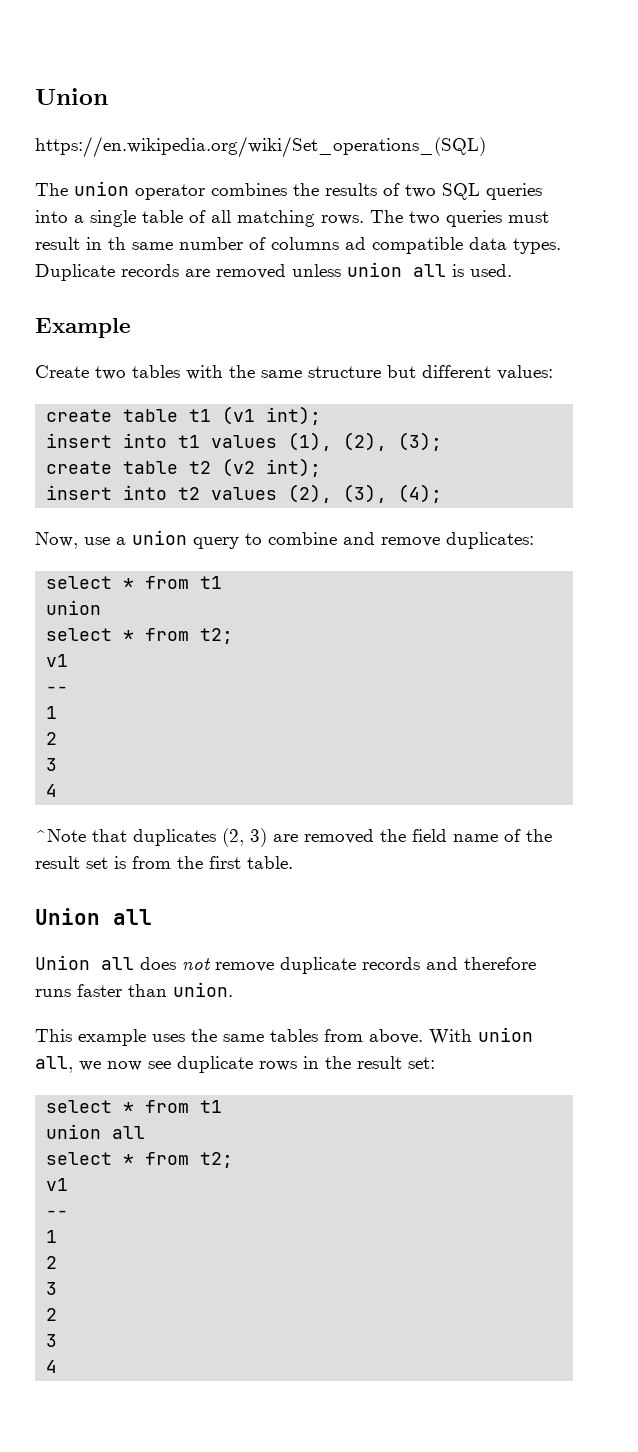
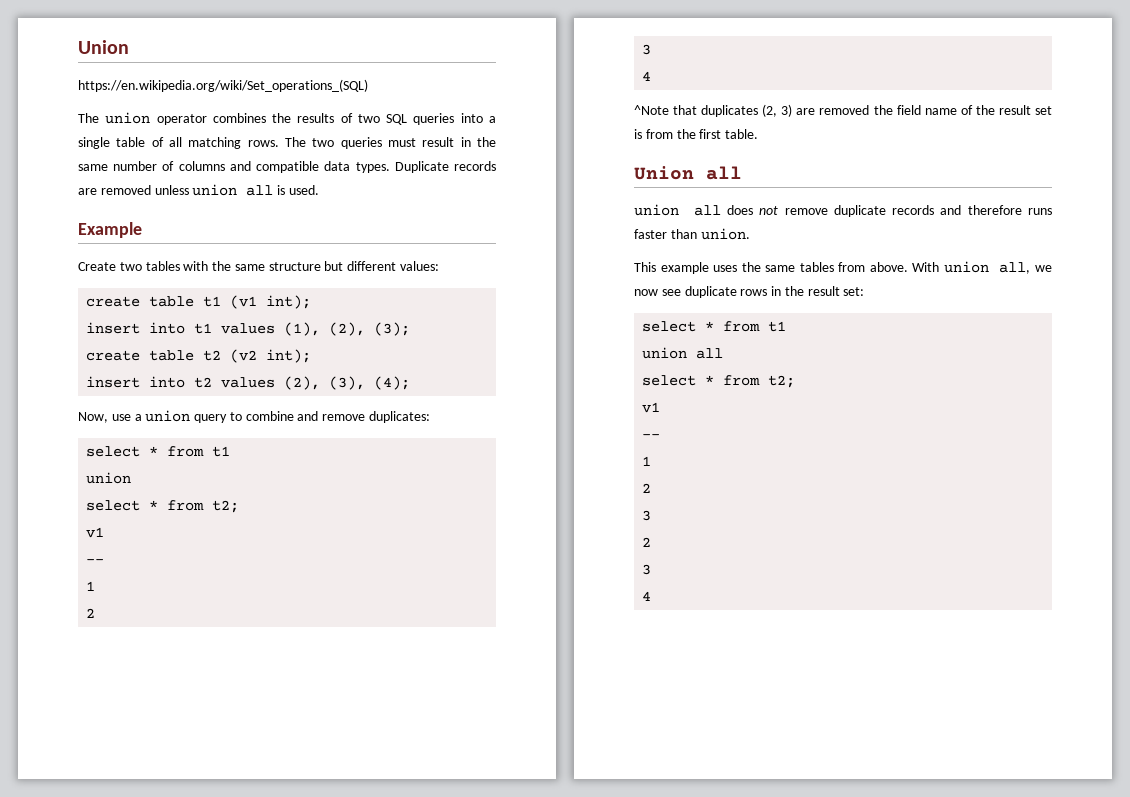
- The two queries must result in th same number of columns ad compatible data types.
+ The two queries must result in the same number of columns and compatible data types.
- Union all does not remove duplicate records and therefore runs faster than union.
+ union all does not remove duplicate records and therefore runs faster than union.

